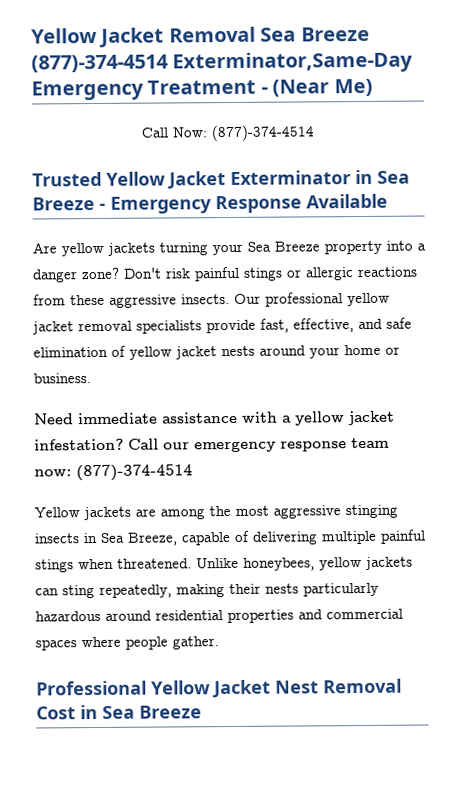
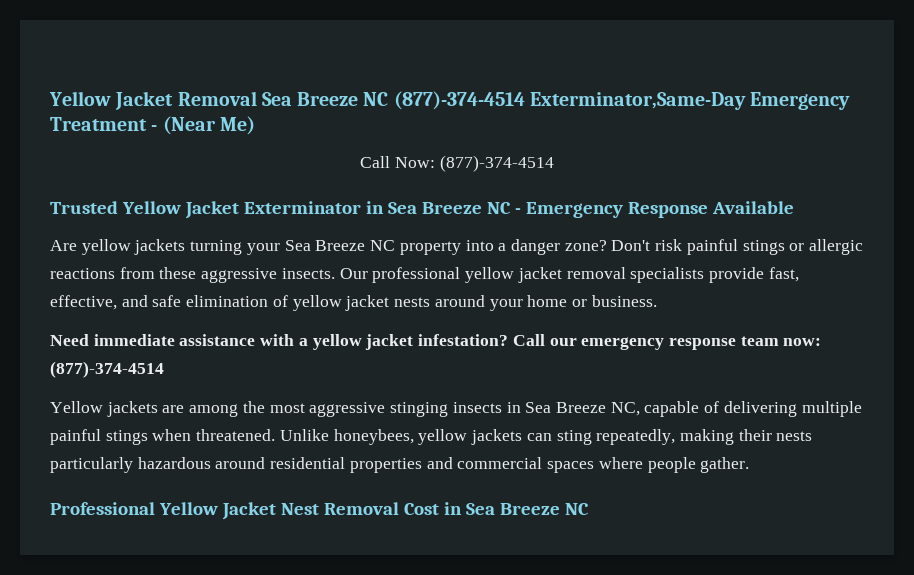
- Yellow Jacket Removal Sea Breeze (877)-374-4514 Exterminator,Same-Day Emergency Treatment - (Near Me)
+ Yellow Jacket Removal Sea Breeze NC (877)-374-4514 Exterminator,Same-Day Emergency Treatment - (Near Me)
- Trusted Yellow Jacket Exterminator in Sea Breeze - Emergency Response Available
+ Trusted Yellow Jacket Exterminator in Sea Breeze NC - Emergency Response Available
- Are yellow jackets turning your Sea Breeze property into a danger zone?
+ Are yellow jackets turning your Sea Breeze NC property into a danger zone?
- Yellow jackets are among the most aggressive stinging insects in Sea Breeze, capable of delivering multiple painful stings when threatened.
+ Yellow jackets are among the most aggressive stinging insects in Sea Breeze NC, capable of delivering multiple painful stings when threatened.
- Professional Yellow Jacket Nest Removal Cost in Sea Breeze
+ Professional Yellow Jacket Nest Removal Cost in Sea Breeze NC

